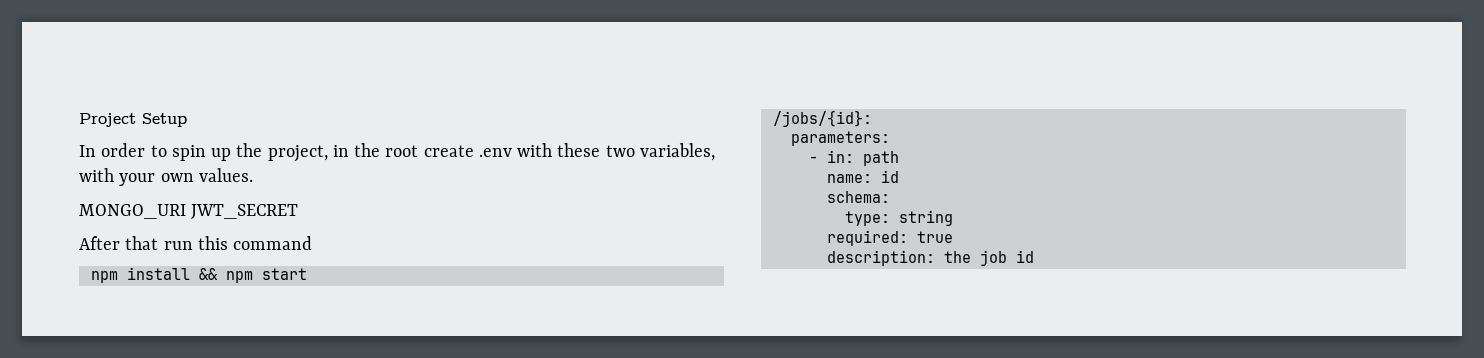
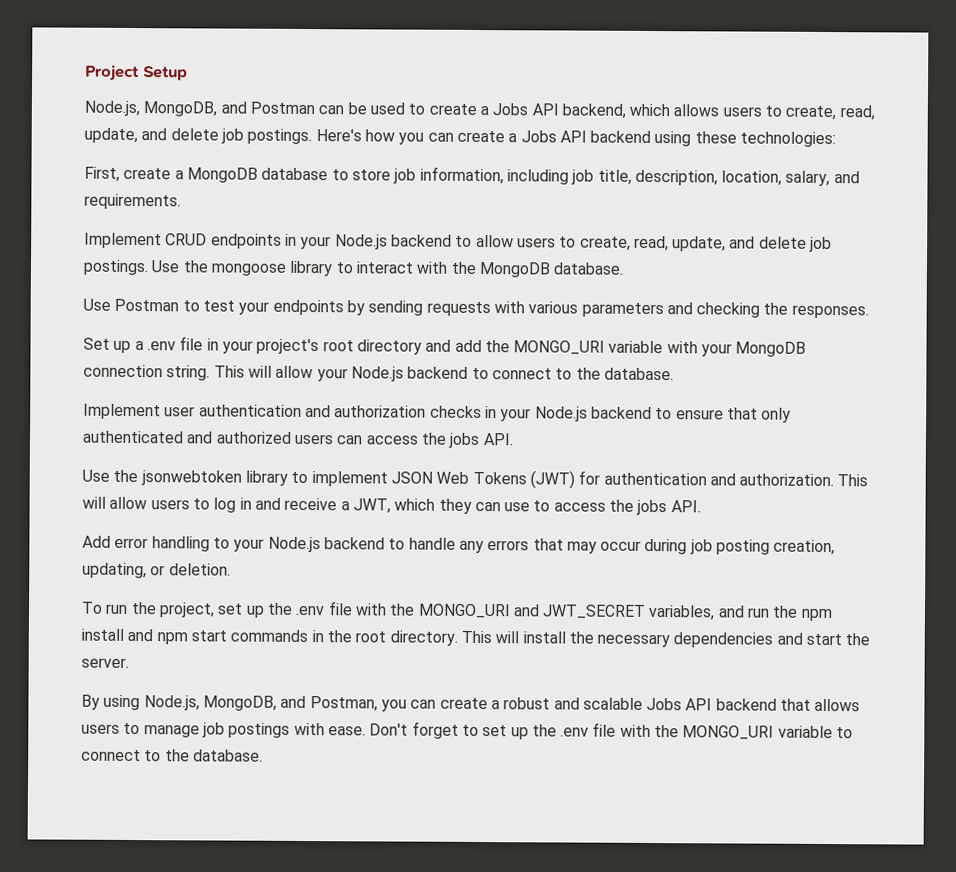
- In order to spin up the project, in the root create .env with these two variables, with your own values.
- MONGO_URI JWT_SECRET
- After that run this command
- npm install && npm start
- /jobs/{id}:
- parameters:
- - in: path
- name: id
- schema:
- type: string
- required: true
- description: the job id
+ Node.js, MongoDB, and Postman can be used to create a Jobs API backend, which allows users to create, read, update, and delete job postings. Here's how you can create a Jobs API backend using these technologies:
+ First, create a MongoDB database to store job information, including job title, description, location, salary, and requirements.
+ Implement CRUD endpoints in your Node.js backend to allow users to create, read, update, and delete job postings. Use the mongoose library to interact with the MongoDB database.
+ Use Postman to test your endpoints by sending requests with various parameters and checking the responses.
+ Set up a .env file in your project's root directory and add the MONGO_URI variable with your MongoDB connection string. This will allow your Node.js backend to connect to the database.
+ Implement user authentication and authorization checks in your Node.js backend to ensure that only authenticated and authorized users can access the jobs API.
+ Use the jsonwebtoken library to implement JSON Web Tokens (JWT) for authentication and authorization. This will allow users to log in and receive a JWT, which they can use to access the jobs API.
+ Add error handling to your Node.js backend to handle any errors that may occur during job posting creation, updating, or deletion.
+ To run the project, set up the .env file with the MONGO_URI and JWT_SECRET variables, and run the npm install and npm start commands in the root directory. This will install the necessary dependencies and start the server.
+ By using Node.js, MongoDB, and Postman, you can create a robust and scalable Jobs API backend that allows users to manage job postings with ease. Don't forget to set up the .env file with the MONGO_URI variable to connect to the database.

